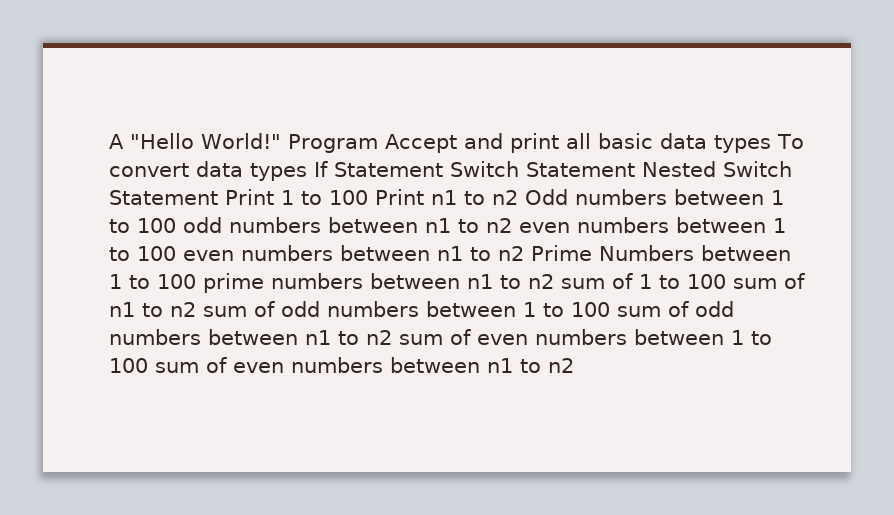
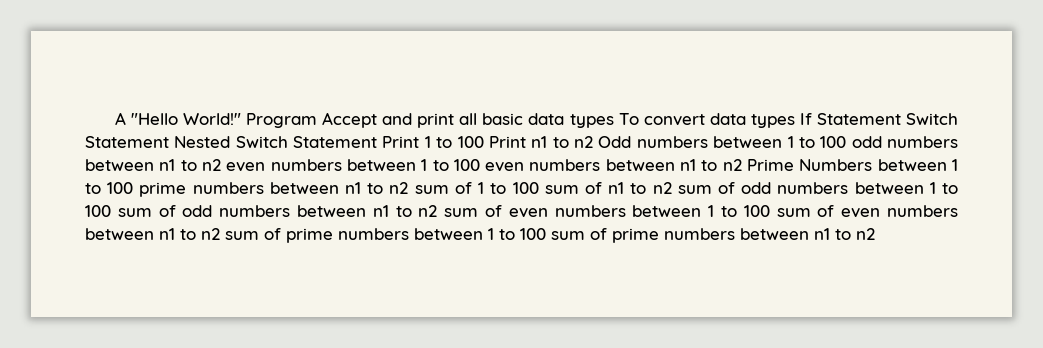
- Program Accept and print all basic data types To convert data types If Statement Switch Statement Nested Switch Statement Print 1 to 100 Print n1 to n2 Odd numbers between 1 to 100 odd numbers between n1 to n2 even numbers between 1 to 100 even numbers between n1 to n2 Prime Numbers between 1 to 100 prime numbers between n1 to n2 sum of 1 to 100 sum of n1 to n2 sum of odd numbers between 1 to 100 sum of odd numbers between n1 to n2 sum of even numbers between 1 to 100 sum of even numbers between n1 to n2
+ Program Accept and print all basic data types To convert data types If Statement Switch Statement Nested Switch Statement Print 1 to 100 Print n1 to n2 Odd numbers between 1 to 100 odd numbers between n1 to n2 even numbers between 1 to 100 even numbers between n1 to n2 Prime Numbers between 1 to 100 prime numbers between n1 to n2 sum of 1 to 100 sum of n1 to n2 sum of odd numbers between 1 to 100 sum of odd numbers between n1 to n2 sum of even numbers between 1 to 100 sum of even numbers between n1 to n2 sum of prime numbers between 1 to 100 sum of prime numbers between n1 to n2

